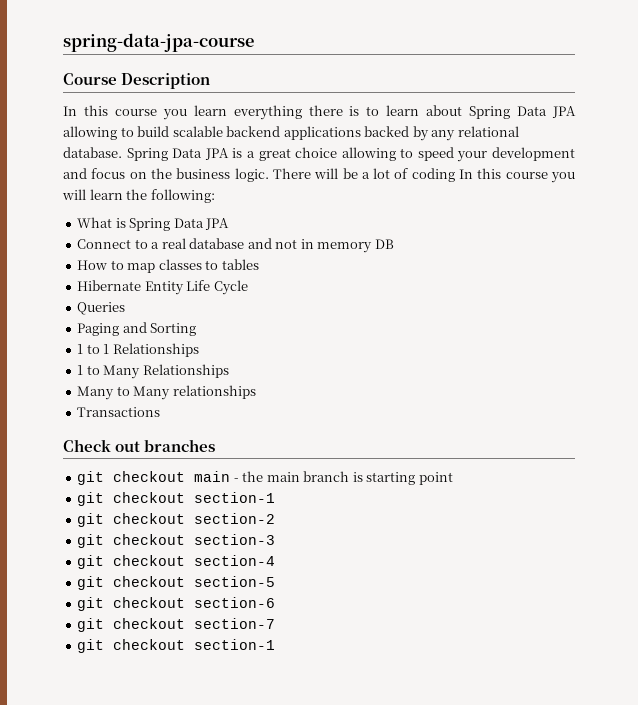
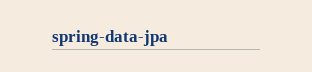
- spring-data-jpa-course
- Course Description
- In this course you learn everything there is to learn about Spring Data JPA allowing to build scalable backend applications backed by any relational database. Spring Data JPA is a great choice allowing to speed your development and focus on the business logic. There will be a lot of coding In this course you will learn the following:
- What is Spring Data JPA
- Connect to a real database and not in memory DB
- How to map classes to tables
- Hibernate Entity Life Cycle
- Queries
- Paging and Sorting
- 1 to 1 Relationships
- 1 to Many Relationships
- Many to Many relationships
- Transactions
- Check out branches
- git checkout main - the main branch is starting point
- git checkout section-1
- git checkout section-2
- git checkout section-3
- git checkout section-4
- git checkout section-5
- git checkout section-6
- git checkout section-7
- git checkout section-1
+ spring-data-jpa

